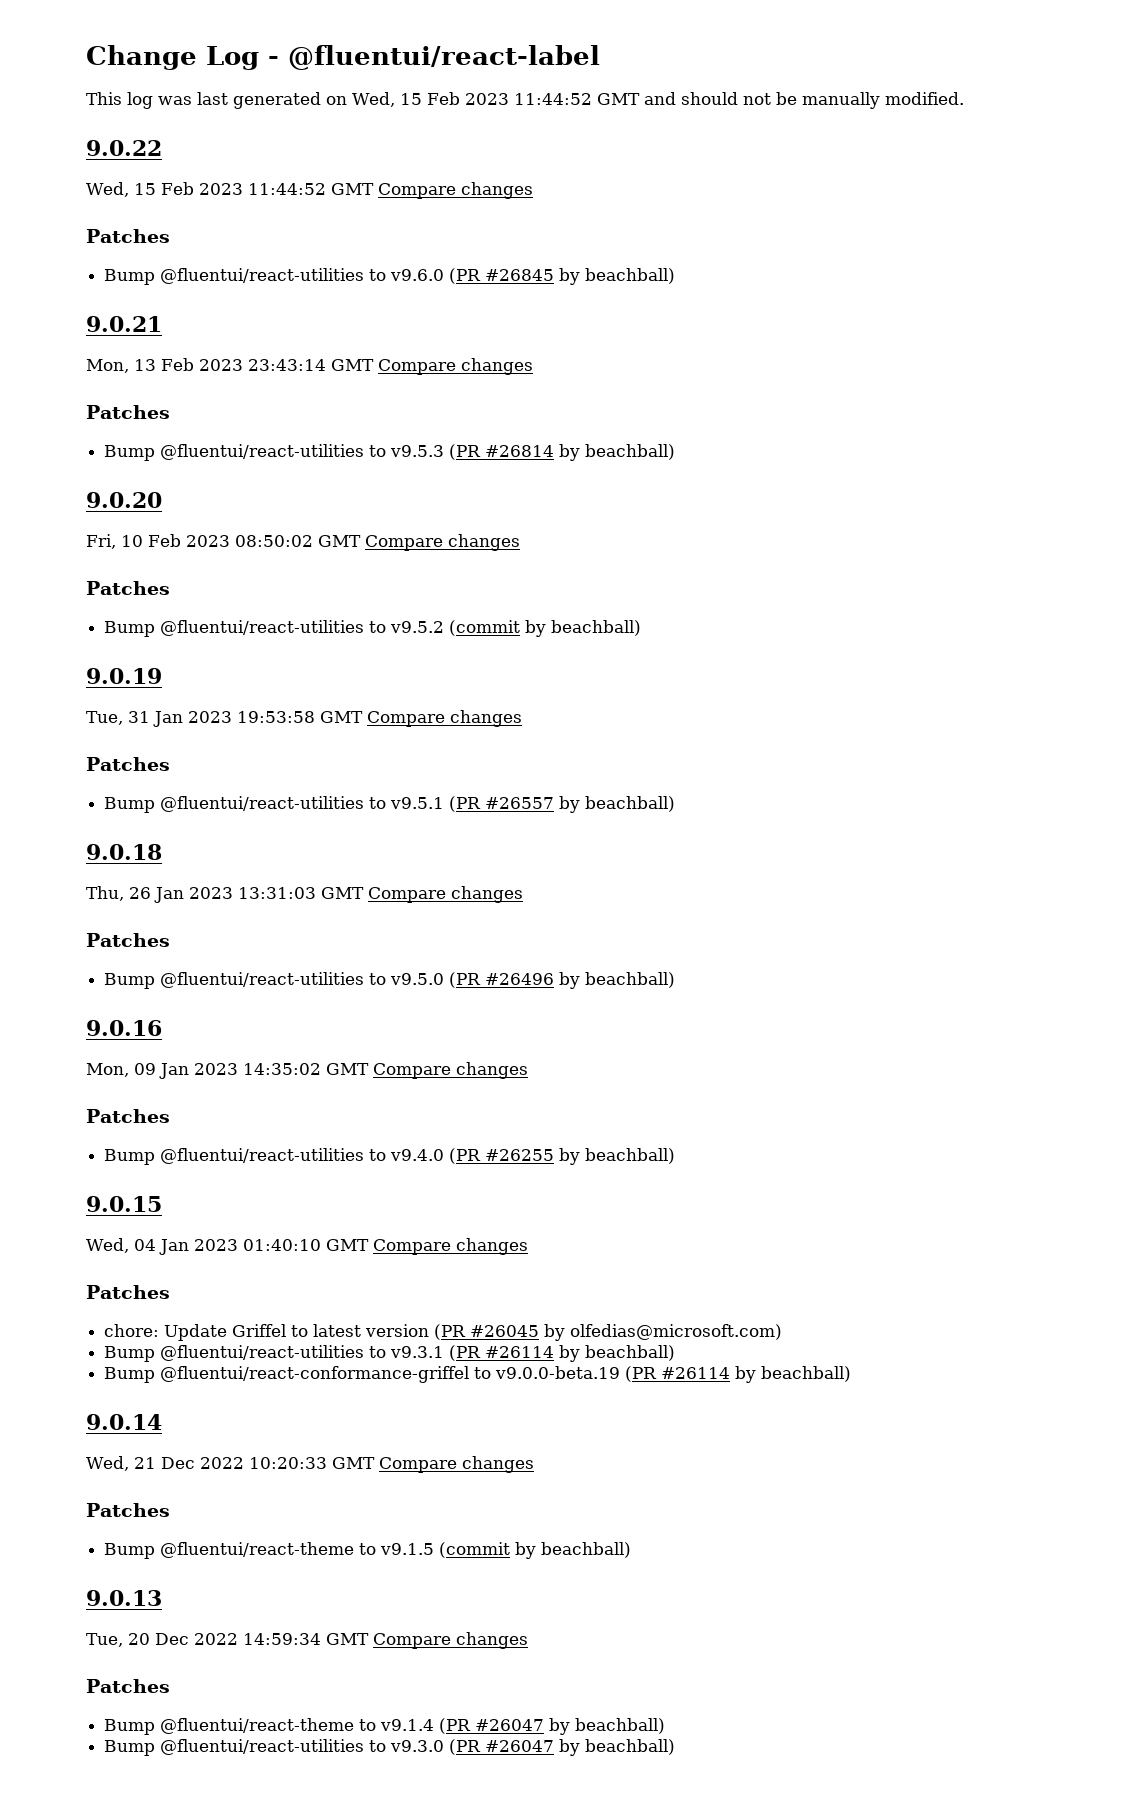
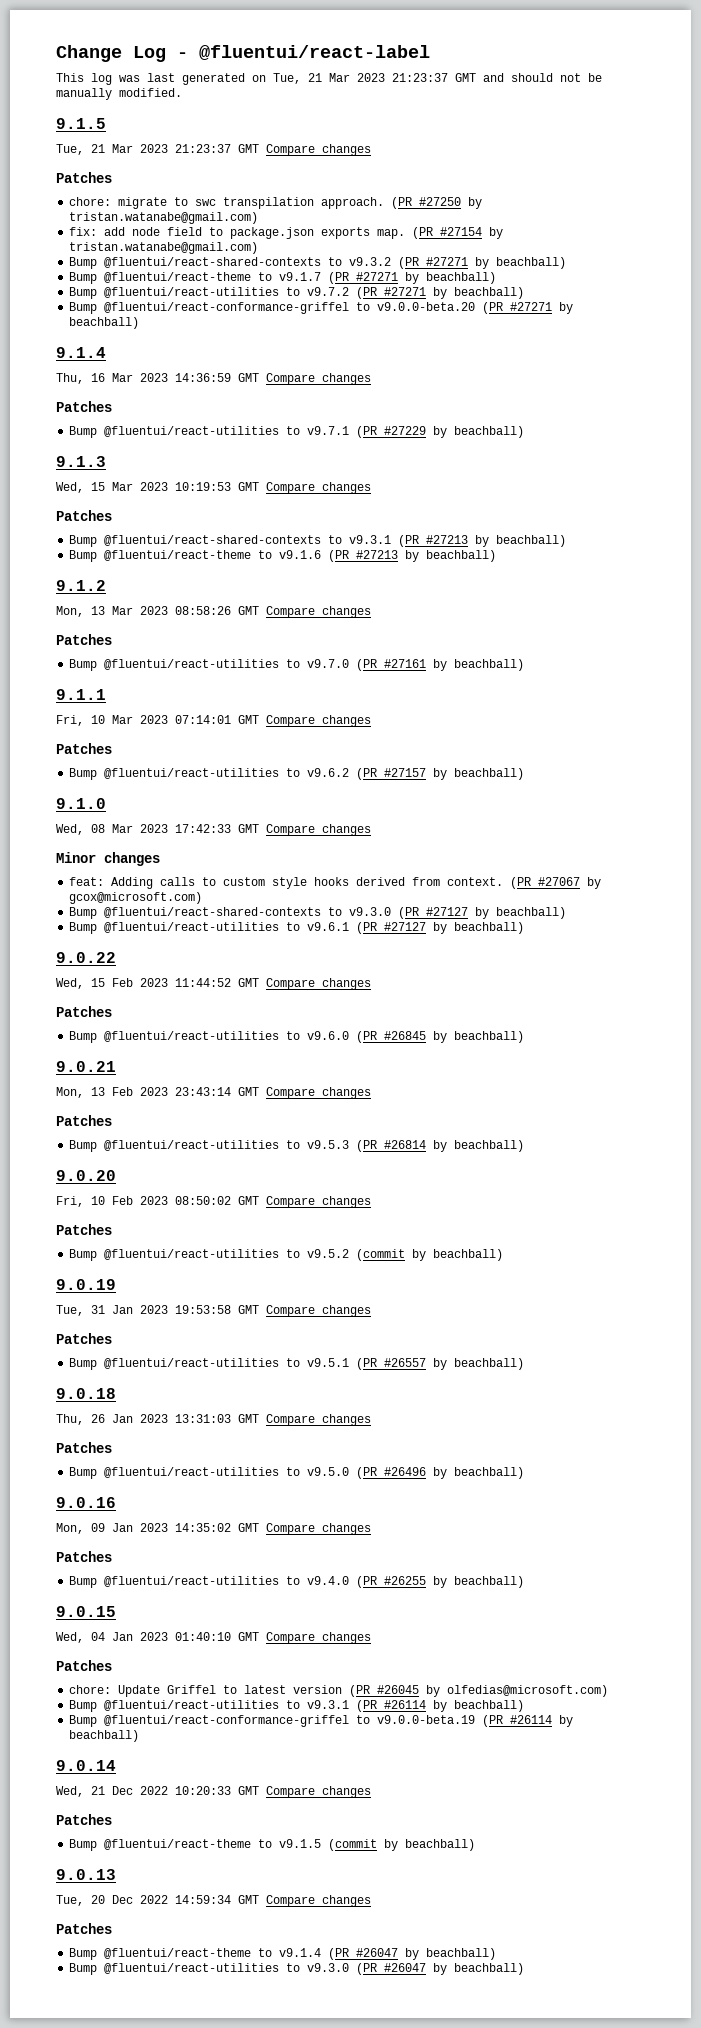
- This log was last generated on Wed, 15 Feb 2023 11:44:52 GMT and should not be manually modified.
+ This log was last generated on Tue, 21 Mar 2023 21:23:37 GMT and should not be manually modified.
+ 9.1.5
+ Tue, 21 Mar 2023 21:23:37 GMT Compare changes
+ Patches
+ chore: migrate to swc transpilation approach. (PR #27250 by tristan.watanabe@gmail.com)
+ fix: add node field to package.json exports map. (PR #27154 by tristan.watanabe@gmail.com)
+ Bump @fluentui/react-shared-contexts to v9.3.2 (PR #27271 by beachball)
+ Bump @fluentui/react-theme to v9.1.7 (PR #27271 by beachball)
+ Bump @fluentui/react-utilities to v9.7.2 (PR #27271 by beachball)
+ Bump @fluentui/react-conformance-griffel to v9.0.0-beta.20 (PR #27271 by beachball)
+ 9.1.4
+ Thu, 16 Mar 2023 14:36:59 GMT Compare changes
+ Patches
+ Bump @fluentui/react-utilities to v9.7.1 (PR #27229 by beachball)
+ 9.1.3
+ Wed, 15 Mar 2023 10:19:53 GMT Compare changes
+ Patches
+ Bump @fluentui/react-shared-contexts to v9.3.1 (PR #27213 by beachball)
+ Bump @fluentui/react-theme to v9.1.6 (PR #27213 by beachball)
+ 9.1.2
+ Mon, 13 Mar 2023 08:58:26 GMT Compare changes
+ Patches
+ Bump @fluentui/react-utilities to v9.7.0 (PR #27161 by beachball)
+ 9.1.1
+ Fri, 10 Mar 2023 07:14:01 GMT Compare changes
+ Patches
+ Bump @fluentui/react-utilities to v9.6.2 (PR #27157 by beachball)
+ 9.1.0
+ Wed, 08 Mar 2023 17:42:33 GMT Compare changes
+ Minor changes
+ feat: Adding calls to custom style hooks derived from context. (PR #27067 by gcox@microsoft.com)
+ Bump @fluentui/react-shared-contexts to v9.3.0 (PR #27127 by beachball)
+ Bump @fluentui/react-utilities to v9.6.1 (PR #27127 by beachball)

